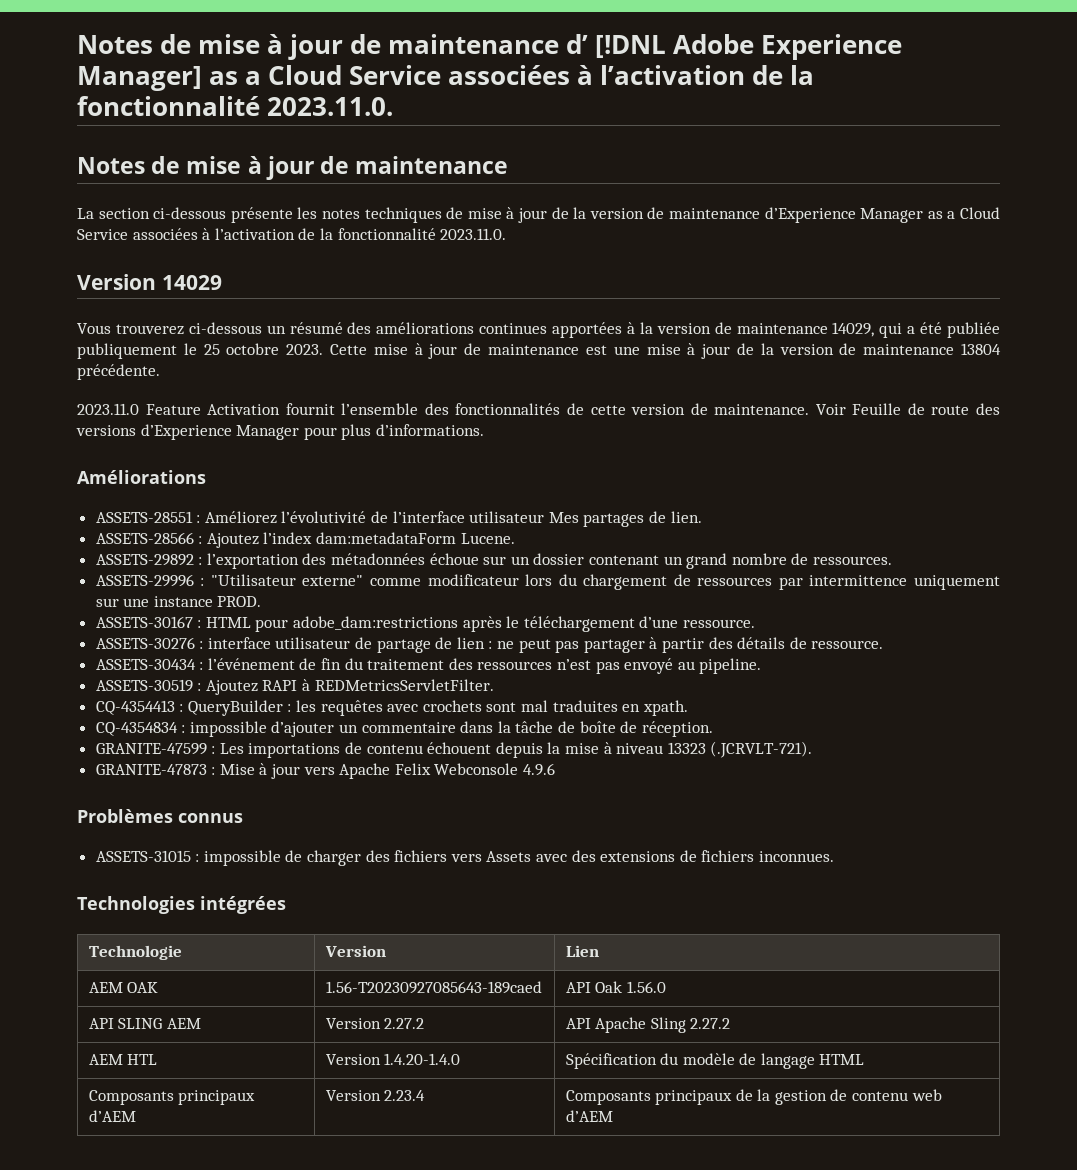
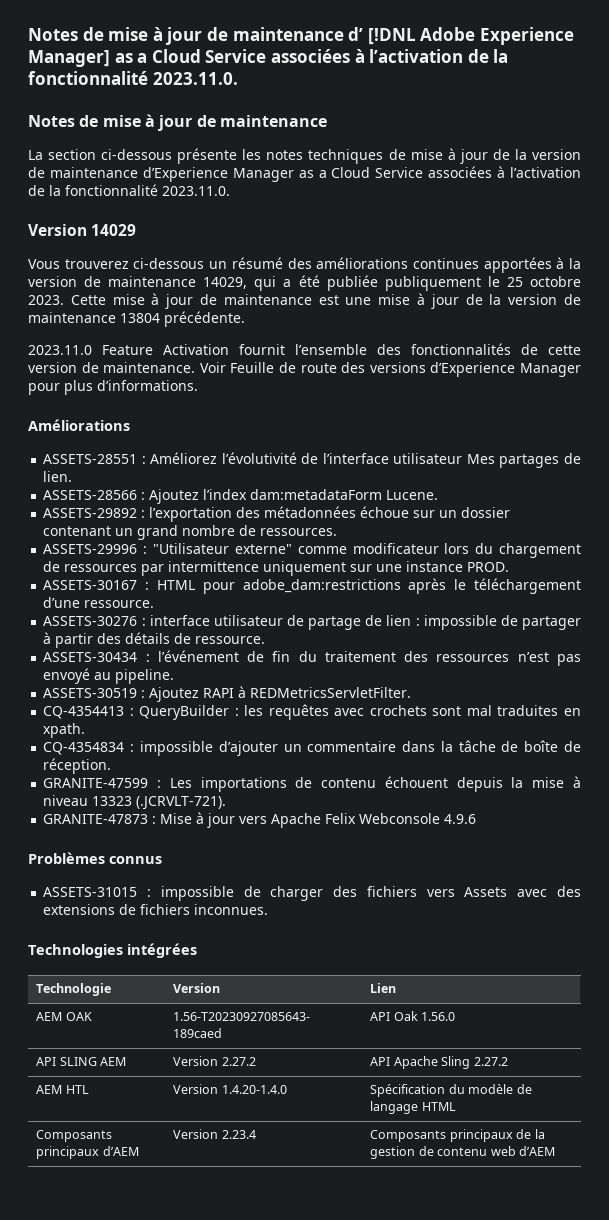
- ASSETS-30276 : interface utilisateur de partage de lien : ne peut pas partager à partir des détails de ressource.
+ ASSETS-30276 : interface utilisateur de partage de lien : impossible de partager à partir des détails de ressource.

